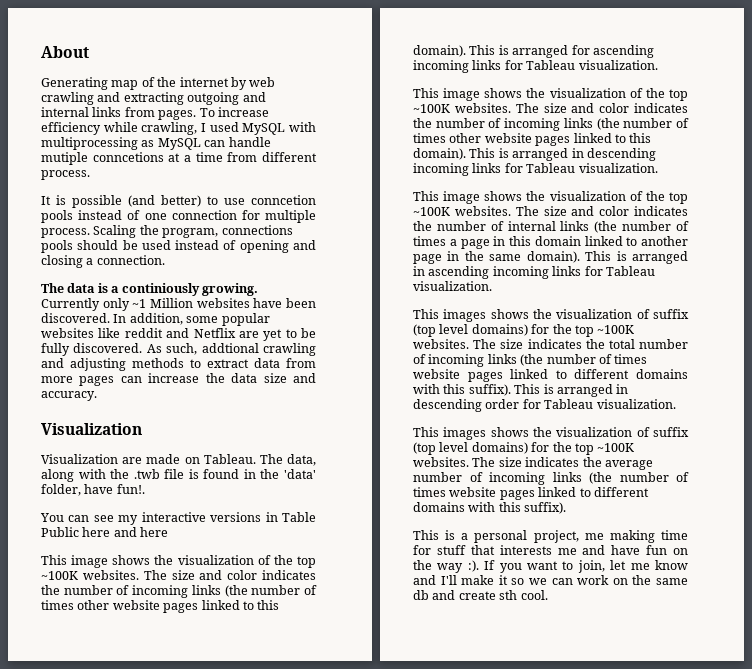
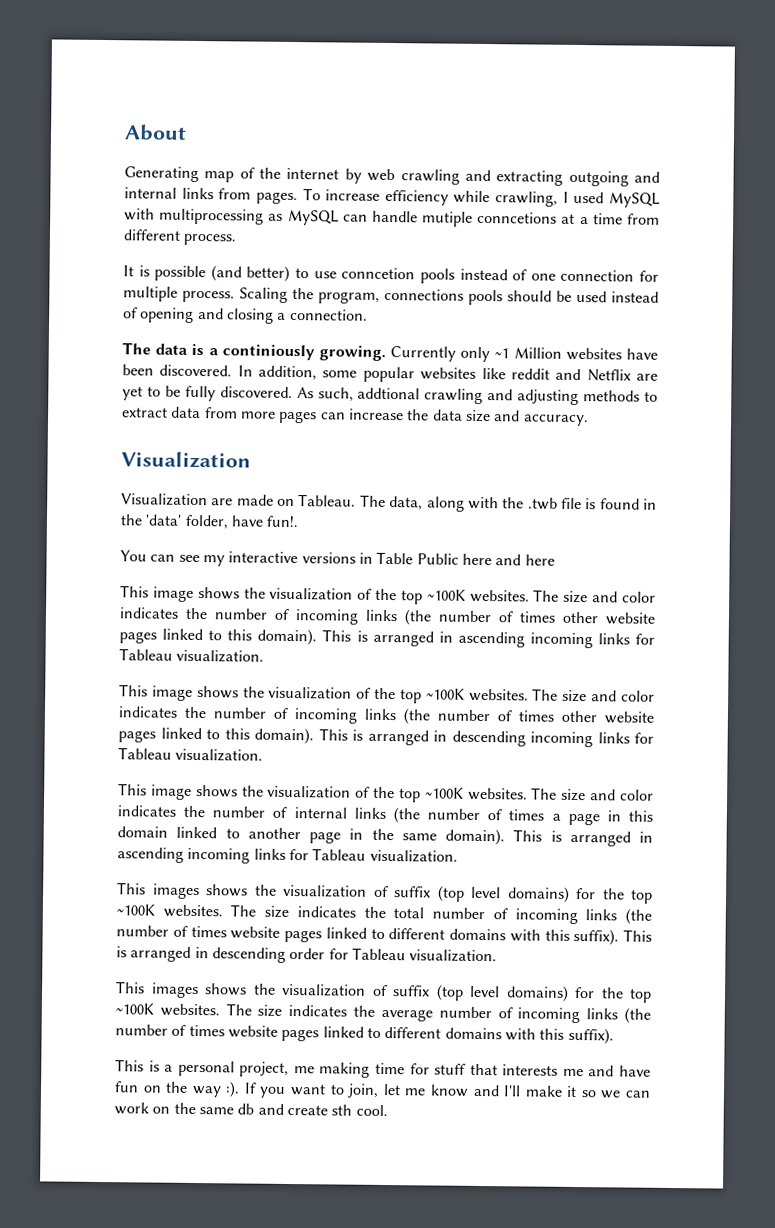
- The size and color indicates the number of incoming links (the number of times other website pages linked to this domain). This is arranged for ascending incoming links for Tableau visualization.
+ The size and color indicates the number of incoming links (the number of times other website pages linked to this domain). This is arranged in ascending incoming links for Tableau visualization.

